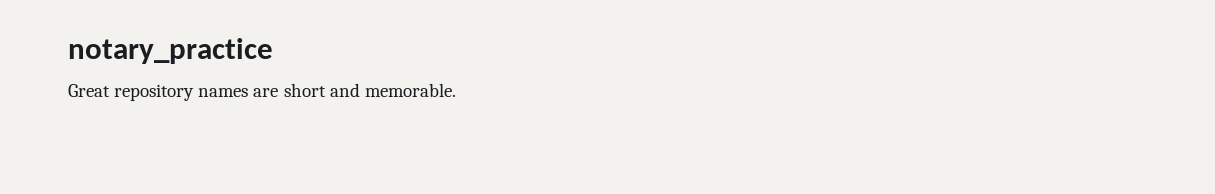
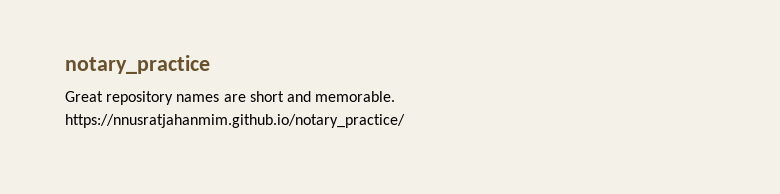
- Great repository names are short and memorable.
+ Great repository names are short and memorable. https://nnusratjahanmim.github.io/notary_practice/

